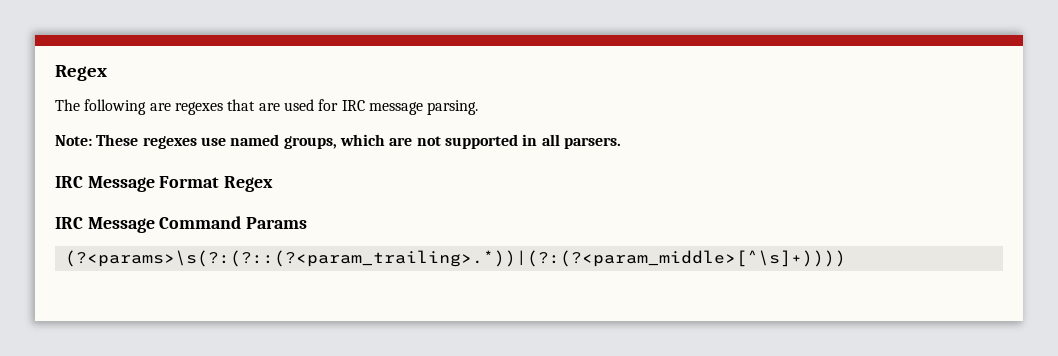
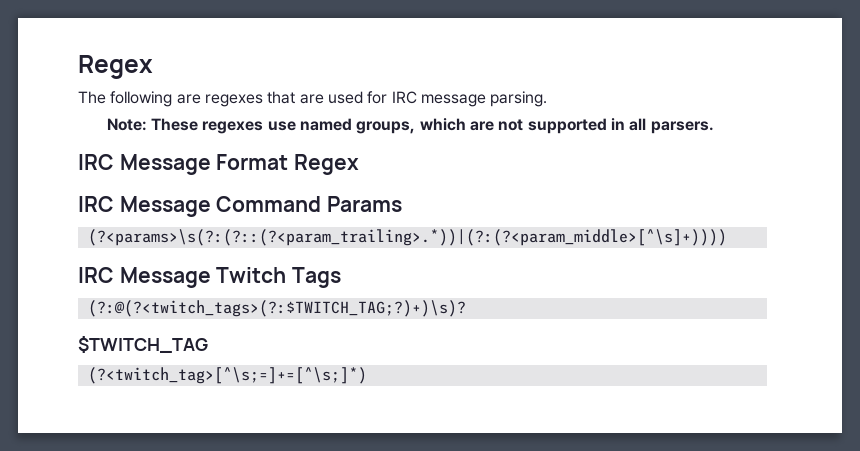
+ IRC Message Twitch Tags
+ (?:@(?<twitch_tags>(?:$TWITCH_TAG;?)+)\s)?
+ $TWITCH_TAG
+ (?<twitch_tag>[^\s;=]+=[^\s;]*)

